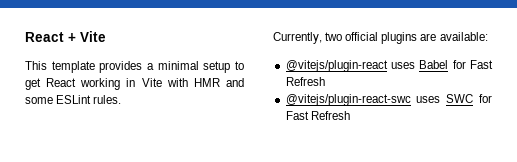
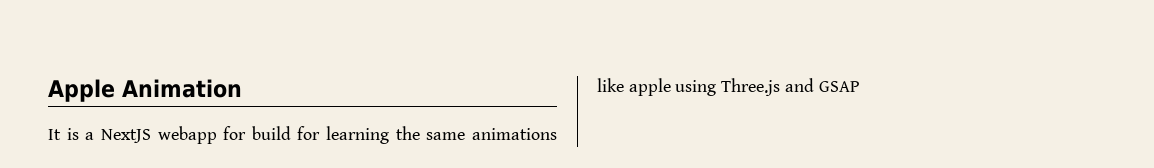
- React + Vite
- This template provides a minimal setup to get React working in Vite with HMR and some ESLint rules.
- Currently, two official plugins are available:
- @vitejs/plugin-react uses Babel for Fast Refresh
- @vitejs/plugin-react-swc uses SWC for Fast Refresh
+ Apple Animation
+ It is a NextJS webapp for build for learning the same animations like apple using Three.js and GSAP

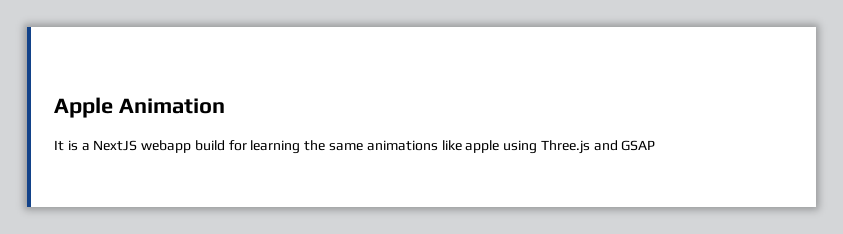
- It is a NextJS webapp for build for learning the same animations like apple using Three.js and GSAP
+ It is a NextJS webapp build for learning the same animations like apple using Three.js and GSAP

